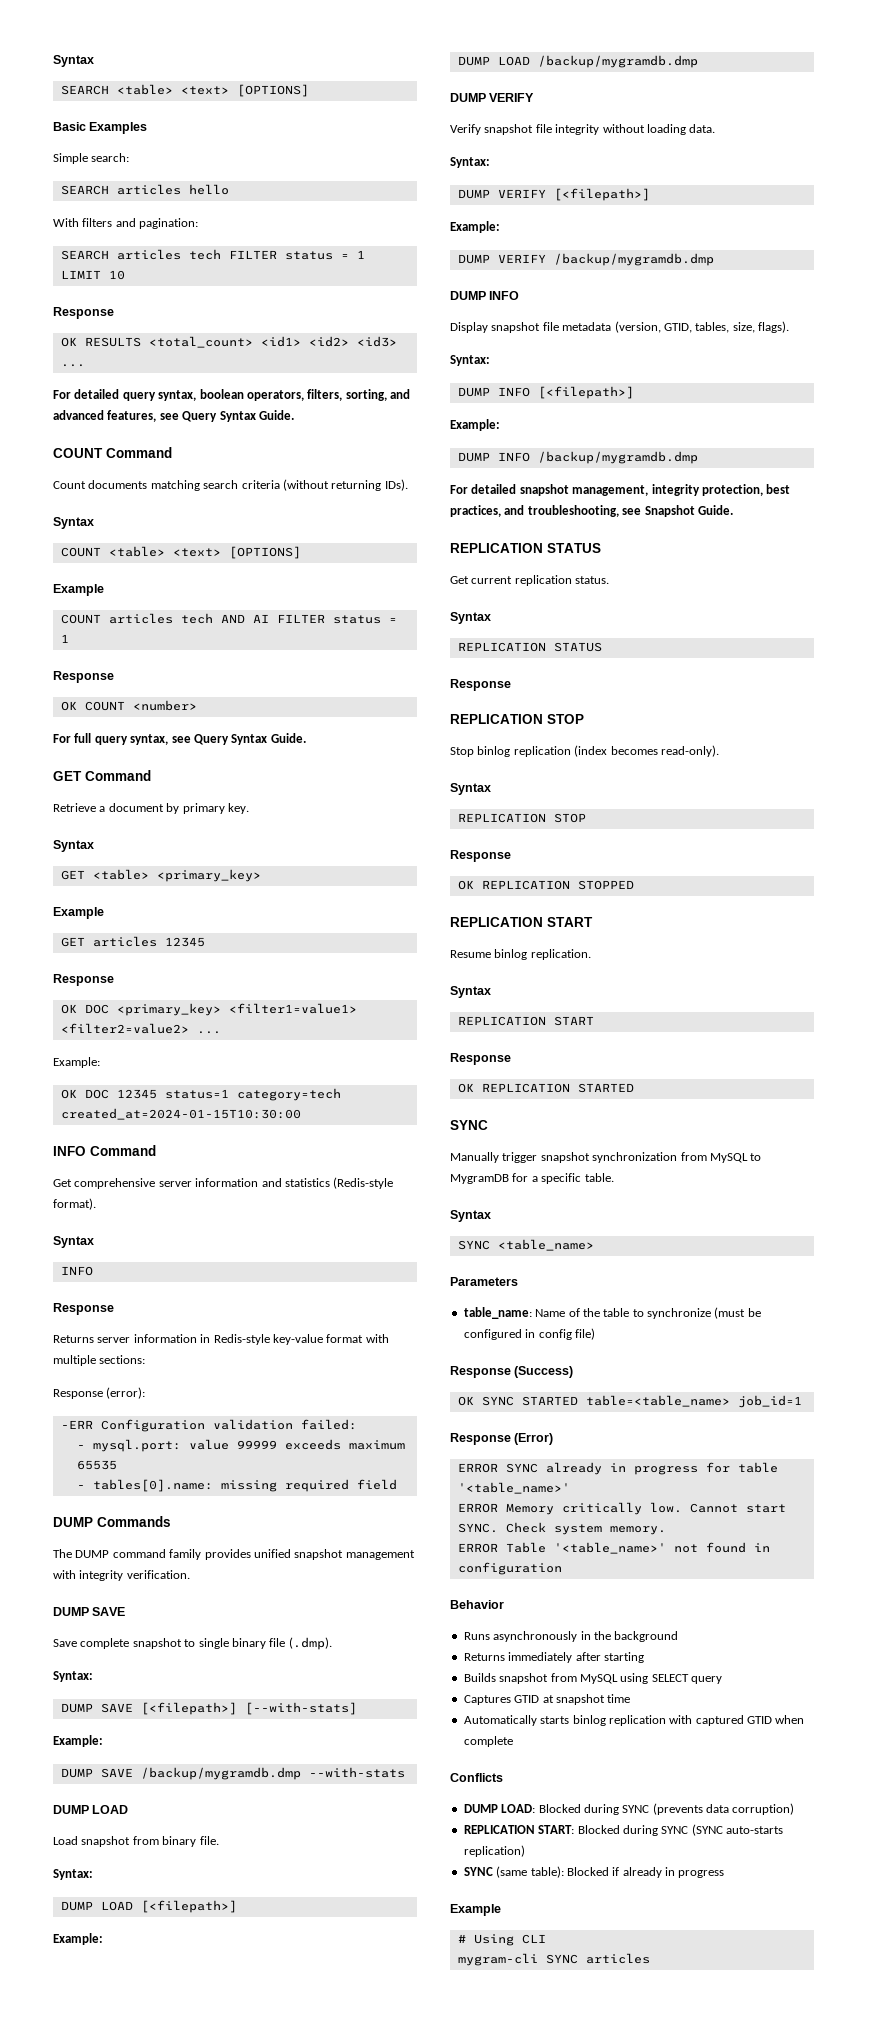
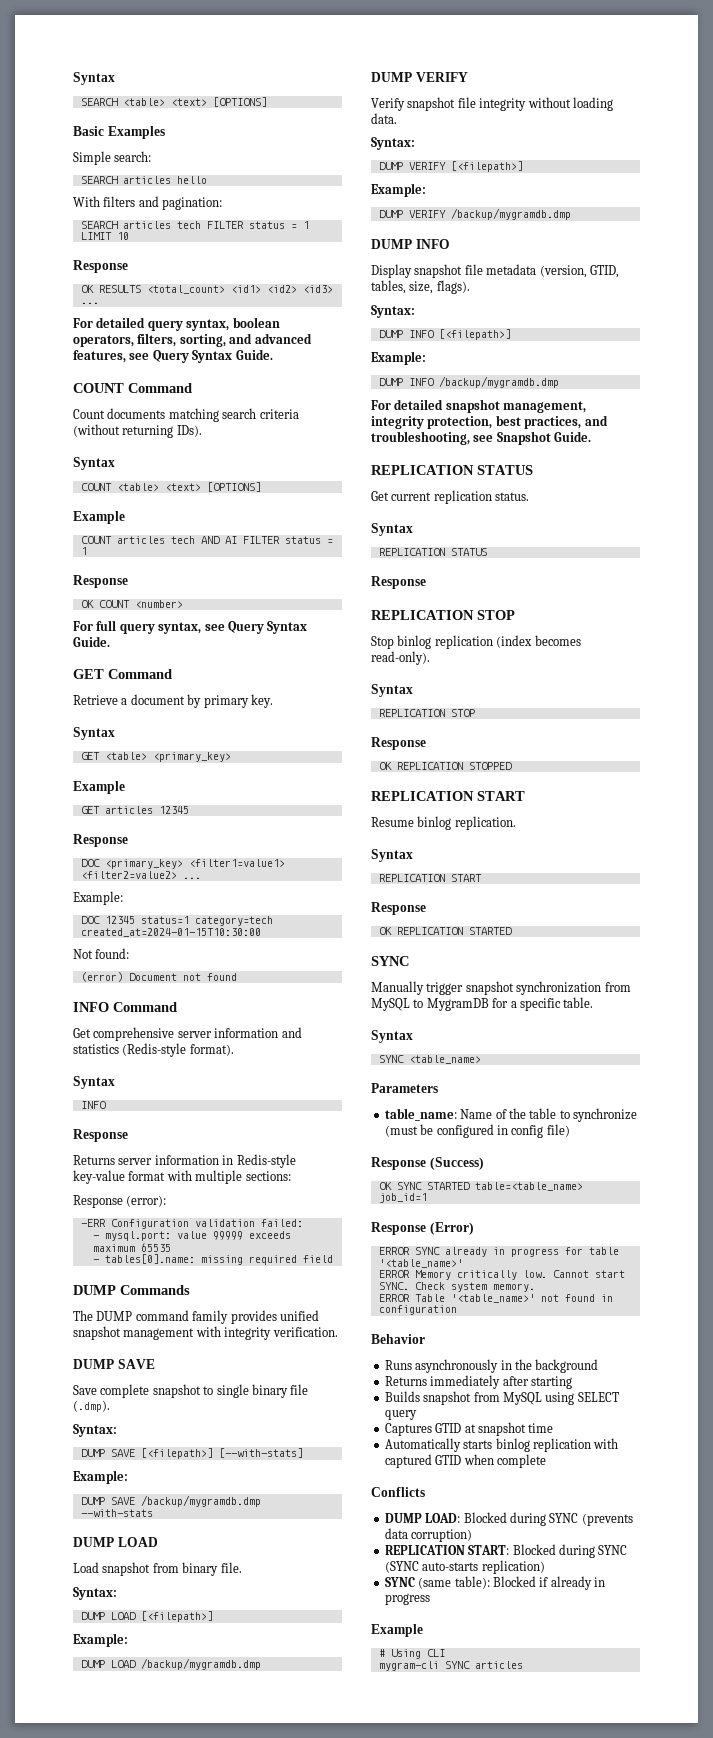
- OK DOC <primary_key> <filter1=value1> <filter2=value2> ...
+ DOC <primary_key> <filter1=value1> <filter2=value2> ...
- OK DOC 12345 status=1 category=tech created_at=2024-01-15T10:30:00
+ DOC 12345 status=1 category=tech created_at=2024-01-15T10:30:00
+ Not found:
+ (error) Document not found

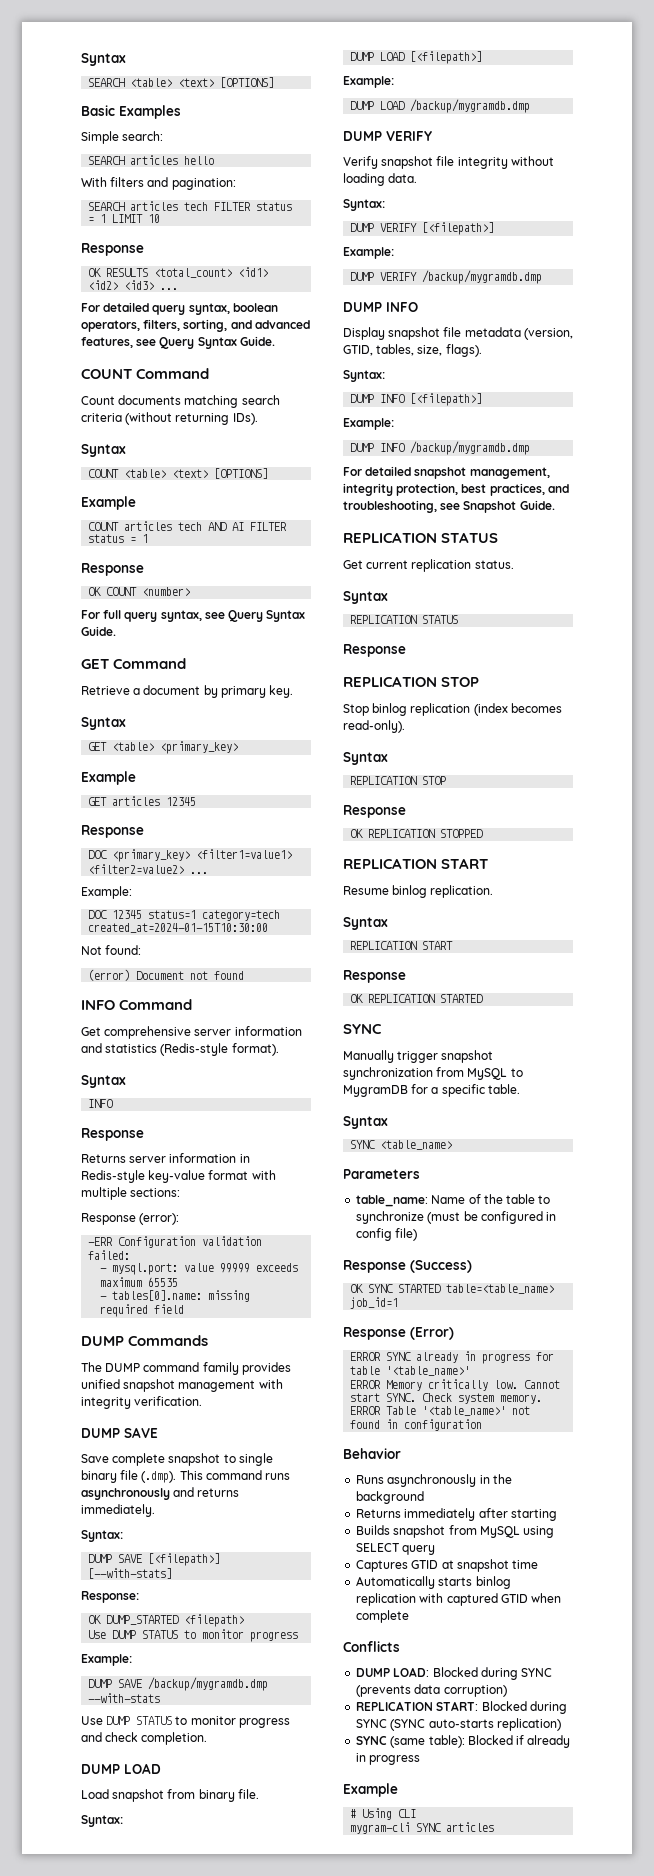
- Save complete snapshot to single binary file (.dmp).
+ Save complete snapshot to single binary file (.dmp). This command runs asynchronously and returns immediately.
+ Response:
+ OK DUMP_STARTED <filepath>
+ Use DUMP STATUS to monitor progress
+ Use DUMP STATUS to monitor progress and check completion.

